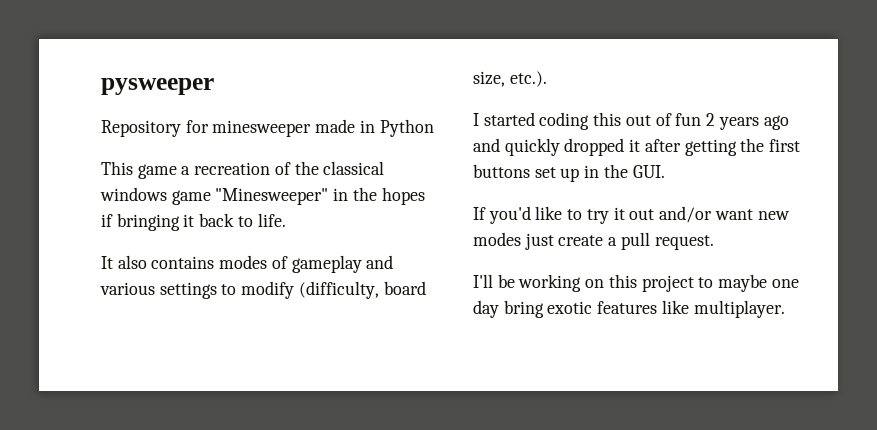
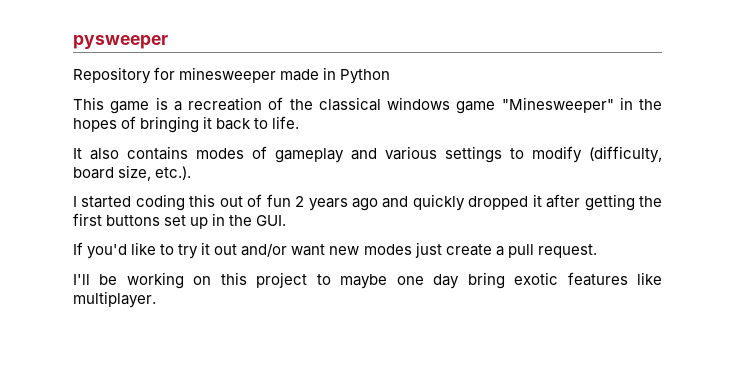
- This game a recreation of the classical windows game "Minesweeper" in the hopes if bringing it back to life.
+ This game is a recreation of the classical windows game "Minesweeper" in the hopes of bringing it back to life.

